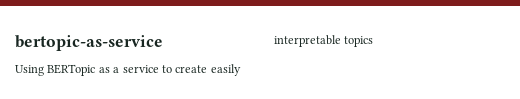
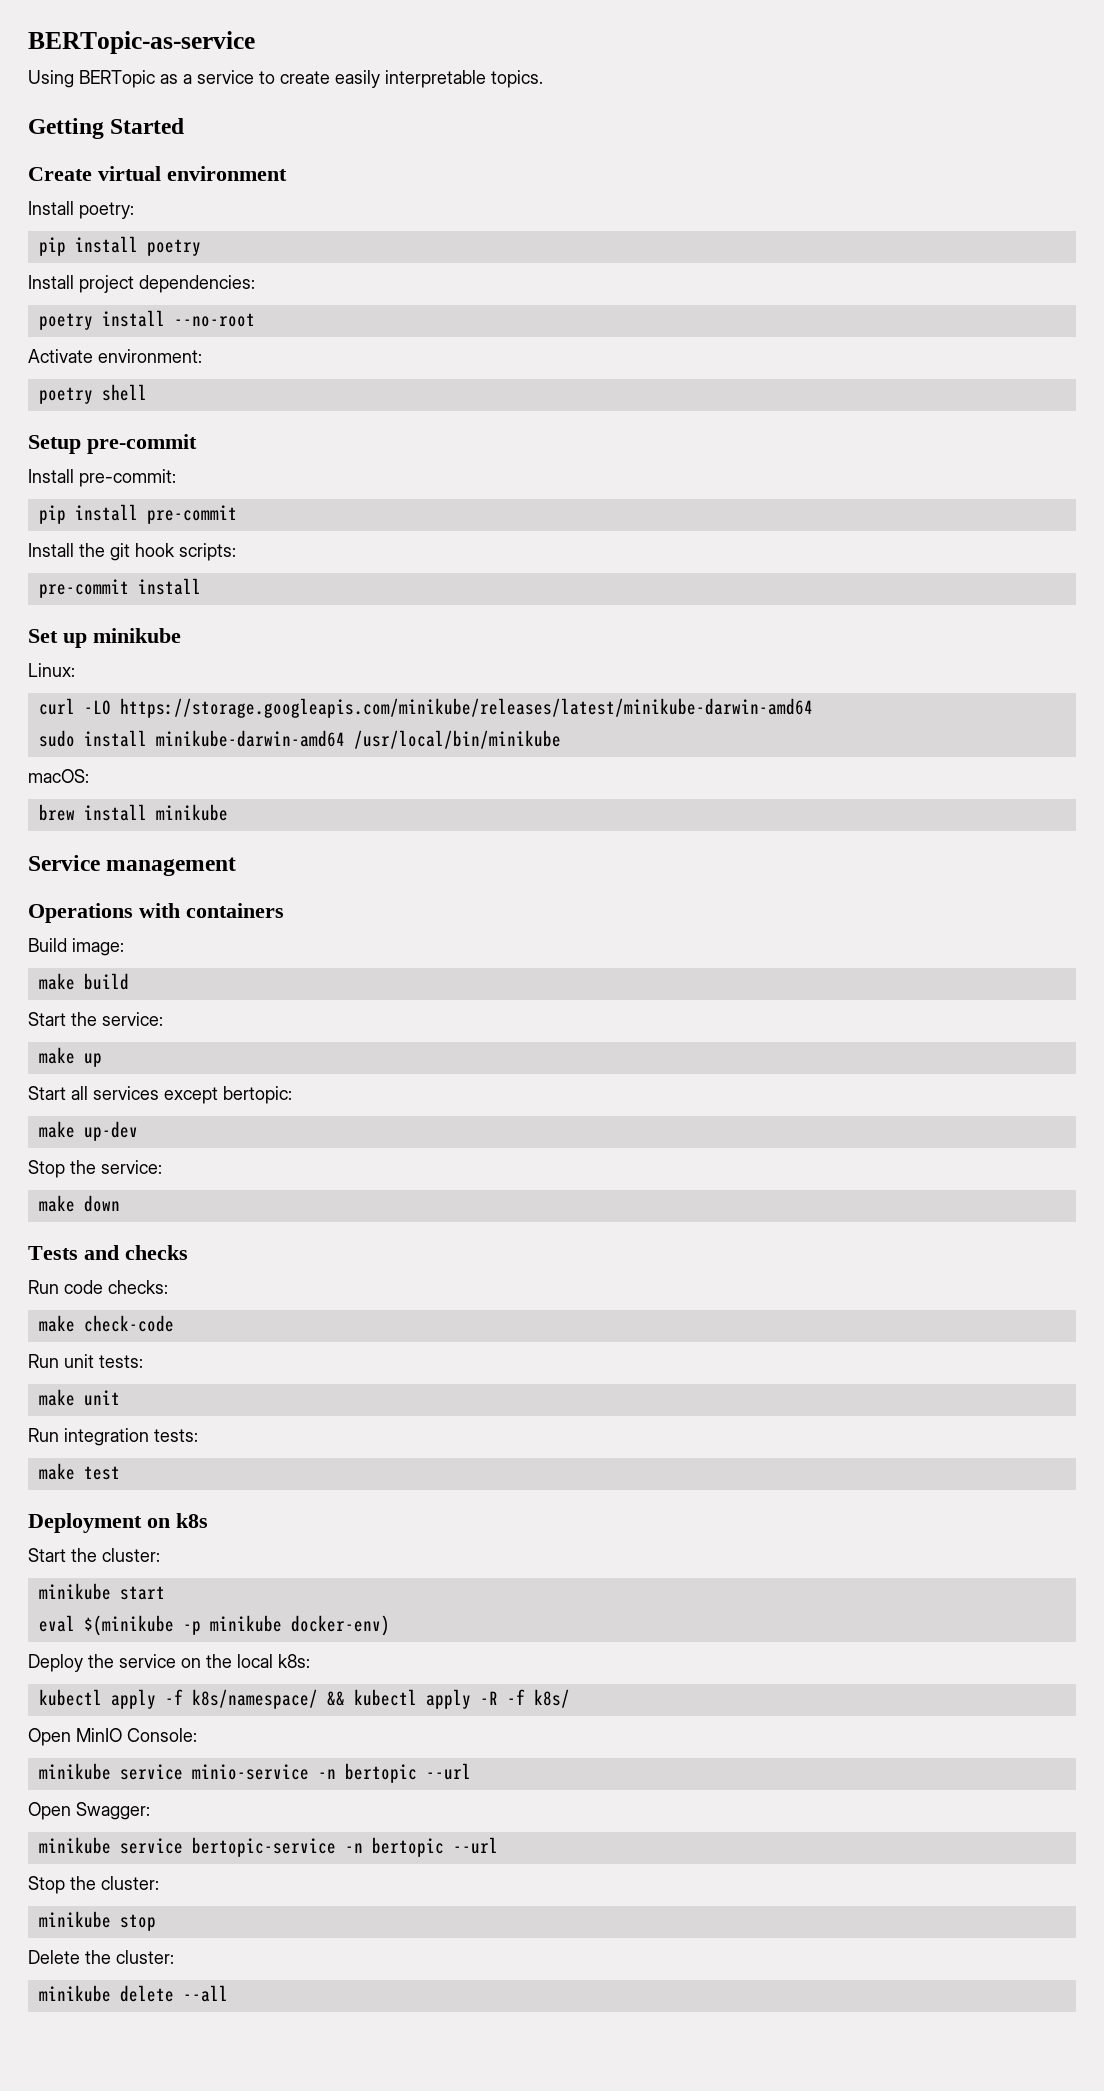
- bertopic-as-service
+ BERTopic-as-service
- Using BERTopic as a service to create easily interpretable topics
+ Using BERTopic as a service to create easily interpretable topics.
+ Getting Started
+ Create virtual environment
+ Install poetry:
+ pip install poetry
+ Install project dependencies:
+ poetry install --no-root
+ Activate environment:
+ poetry shell
+ Setup pre-commit
+ Install pre-commit:
+ pip install pre-commit
+ Install the git hook scripts:
+ pre-commit install
+ Set up minikube
+ Linux:
+ curl -LO https://storage.googleapis.com/minikube/releases/latest/minikube-darwin-amd64
+ sudo install minikube-darwin-amd64 /usr/local/bin/minikube
+ macOS:
+ brew install minikube
+ Service management
+ Operations with containers
+ Build image:
+ make build
+ Start the service:
+ make up
+ Start all services except bertopic:
+ make up-dev
+ Stop the service:
+ make down
+ Tests and checks
+ Run code checks:
+ make check-code
+ Run unit tests:
+ make unit
+ Run integration tests:
+ make test
+ Deployment on k8s
+ Start the cluster:
+ minikube start
+ eval $(minikube -p minikube docker-env)
+ Deploy the service on the local k8s:
+ kubectl apply -f k8s/namespace/ && kubectl apply -R -f k8s/
+ Open MinIO Console:
+ minikube service minio-service -n bertopic --url
+ Open Swagger:
+ minikube service bertopic-service -n bertopic --url
+ Stop the cluster:
+ minikube stop
+ Delete the cluster:
+ minikube delete --all

